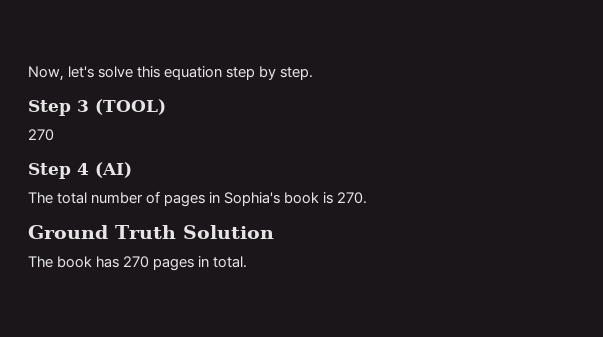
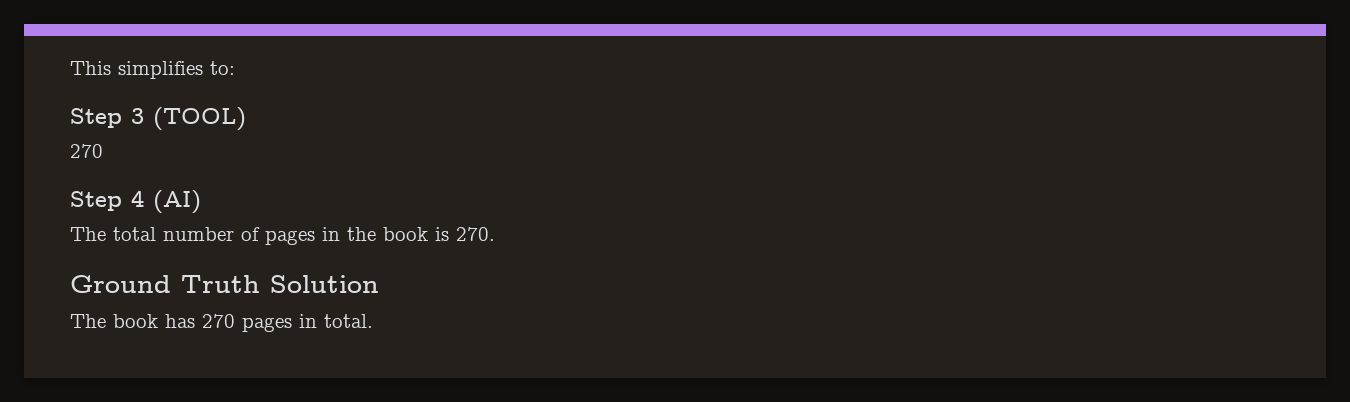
- Now, let's solve this equation step by step.
+ This simplifies to:
- The total number of pages in Sophia's book is 270.
+ The total number of pages in the book is 270.

